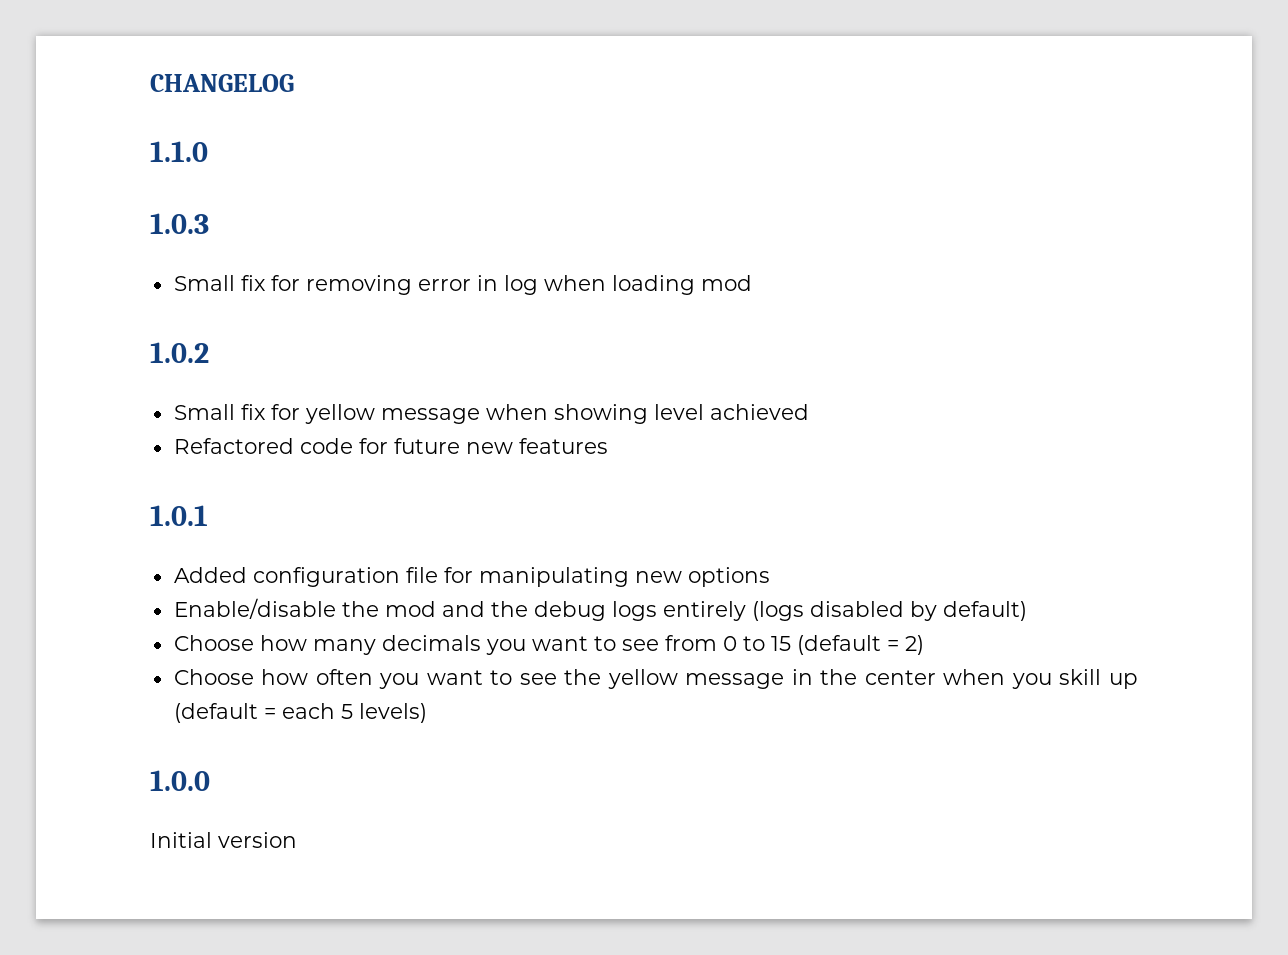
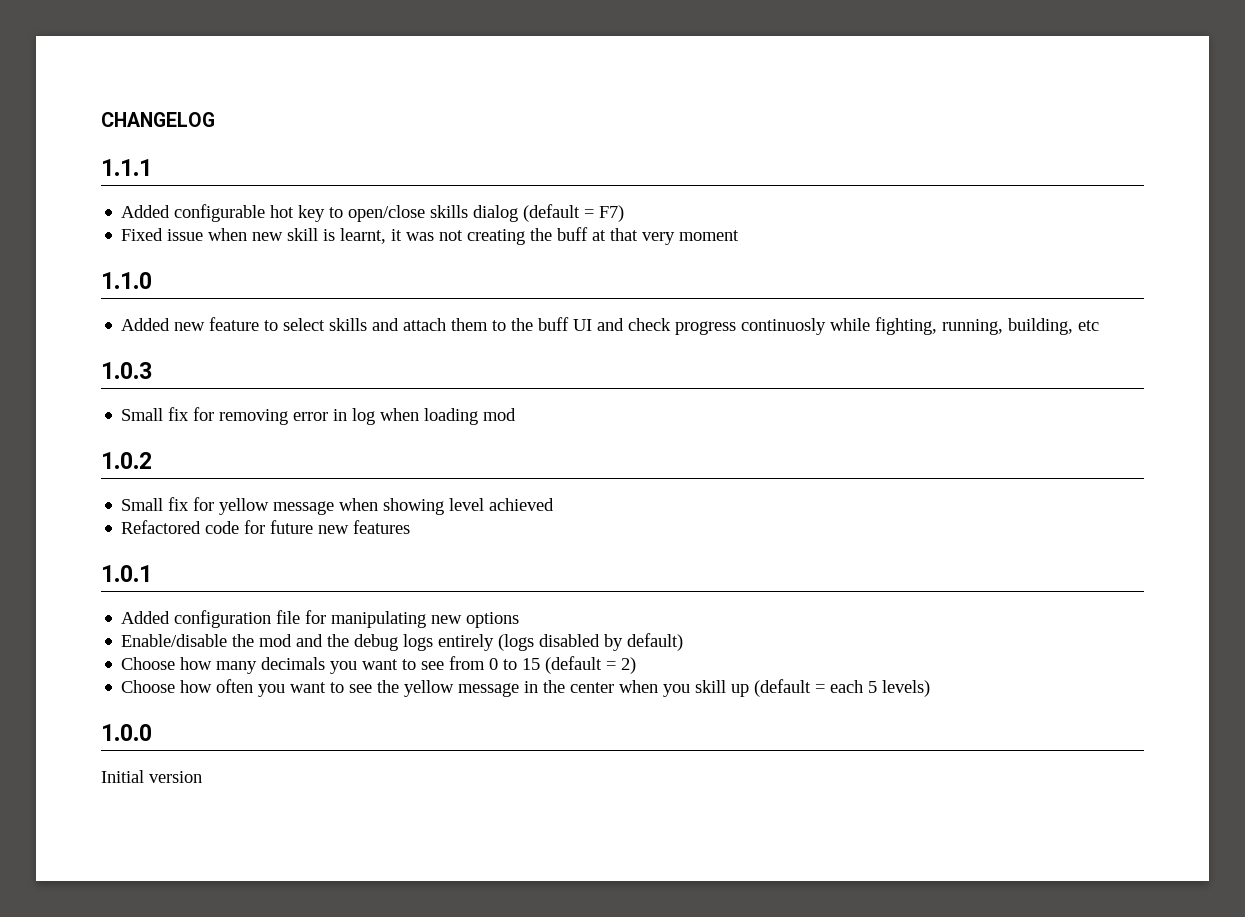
+ 1.1.1
+ Added configurable hot key to open/close skills dialog (default = F7)
+ Fixed issue when new skill is learnt, it was not creating the buff at that very moment
  1.1.0
+ Added new feature to select skills and attach them to the buff UI and check progress continuosly while fighting, running, building, etc

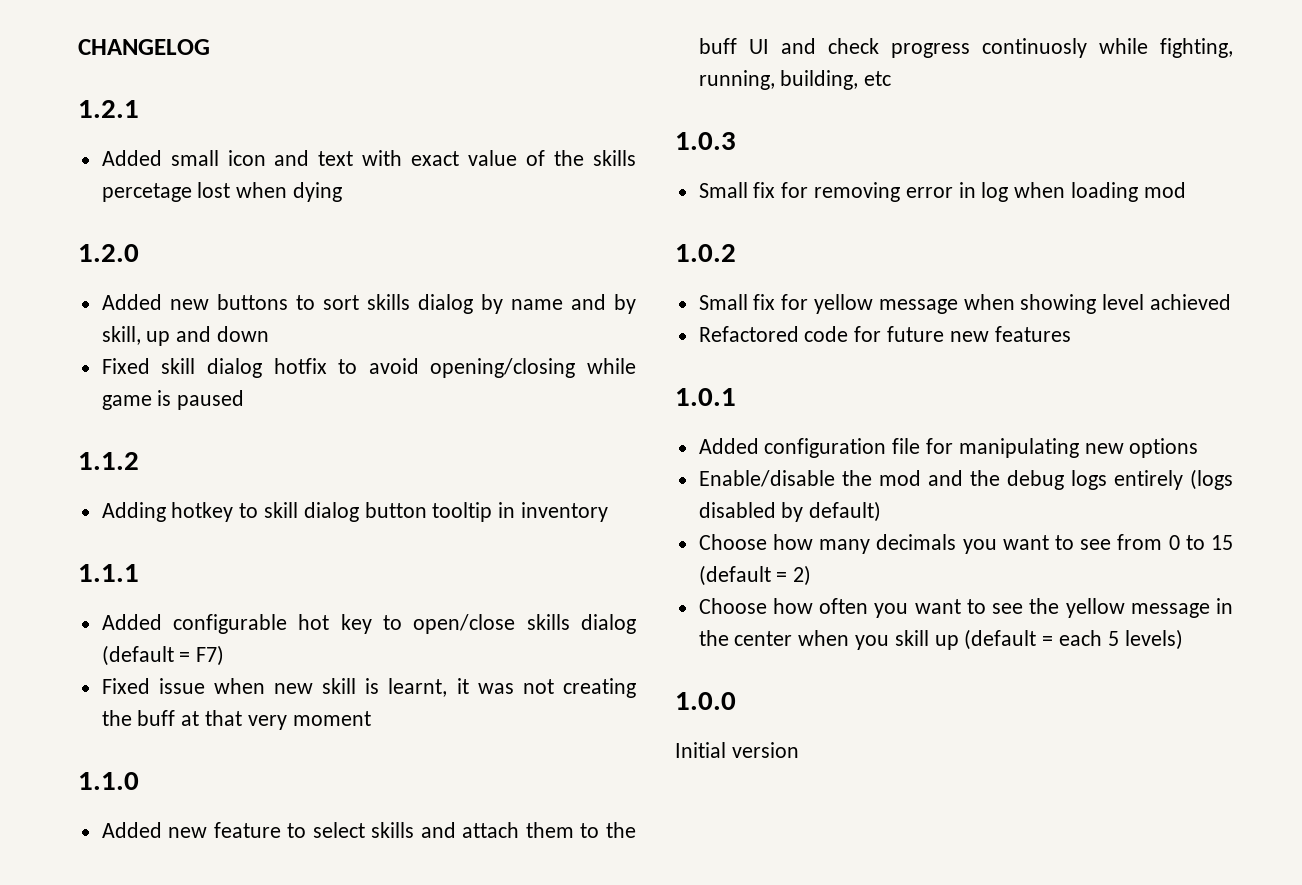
+ 1.2.1
+ Added small icon and text with exact value of the skills percetage lost when dying
+ 1.2.0
+ Added new buttons to sort skills dialog by name and by skill, up and down
+ Fixed skill dialog hotfix to avoid opening/closing while game is paused
+ 1.1.2
+ Adding hotkey to skill dialog button tooltip in inventory

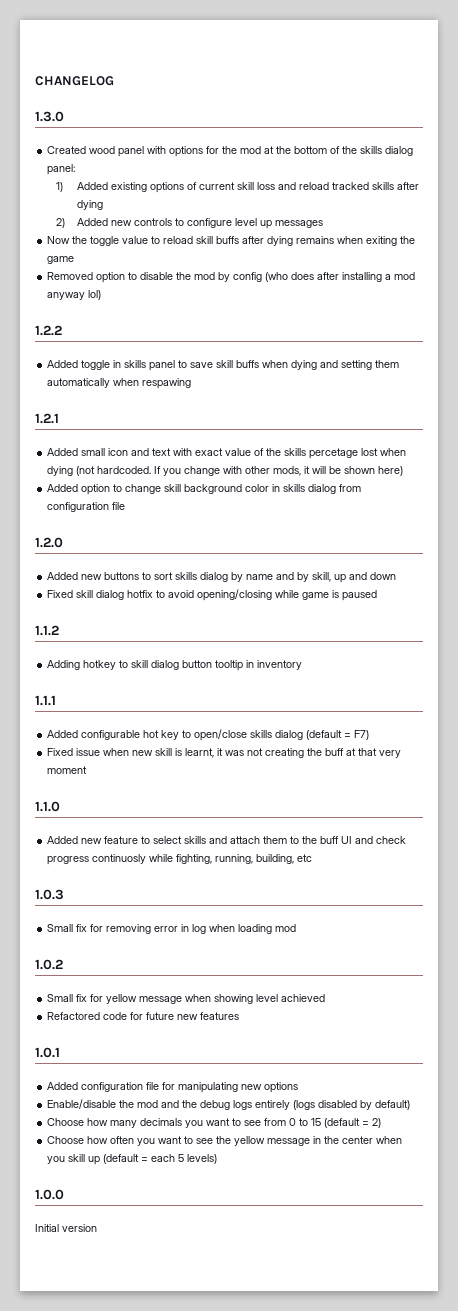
+ 1.3.0
+ Created wood panel with options for the mod at the bottom of the skills dialog panel:
+ 1) Added existing options of current skill loss and reload tracked skills after dying
+ 2) Added new controls to configure level up messages
+ Now the toggle value to reload skill buffs after dying remains when exiting the game
+ Removed option to disable the mod by config (who does after installing a mod anyway lol)
+ 1.2.2
+ Added toggle in skills panel to save skill buffs when dying and setting them automatically when respawing
- Added small icon and text with exact value of the skills percetage lost when dying
+ Added small icon and text with exact value of the skills percetage lost when dying (not hardcoded. If you change with other mods, it will be shown here)
+ Added option to change skill background color in skills dialog from configuration file

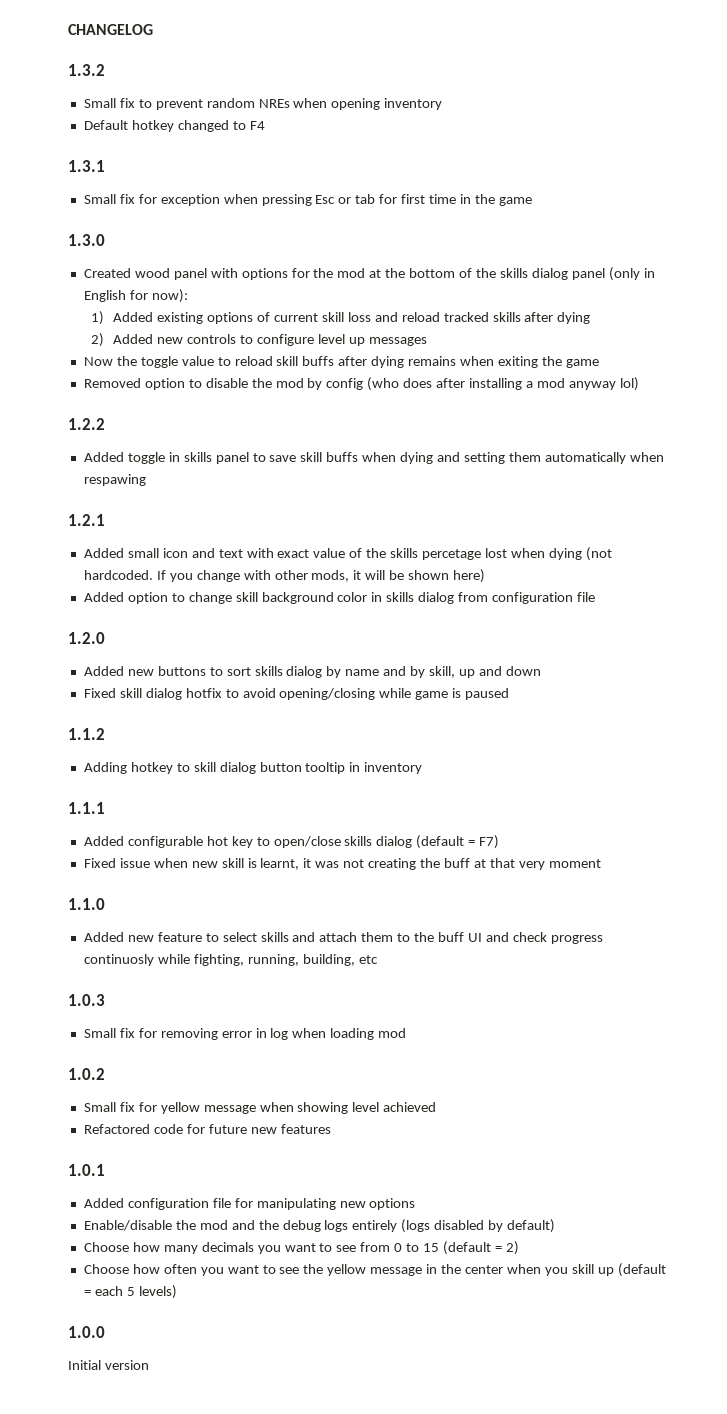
+ 1.3.2
+ Small fix to prevent random NREs when opening inventory
+ Default hotkey changed to F4
+ 1.3.1
+ Small fix for exception when pressing Esc or tab for first time in the game
- Created wood panel with options for the mod at the bottom of the skills dialog panel:
+ Created wood panel with options for the mod at the bottom of the skills dialog panel (only in English for now):

